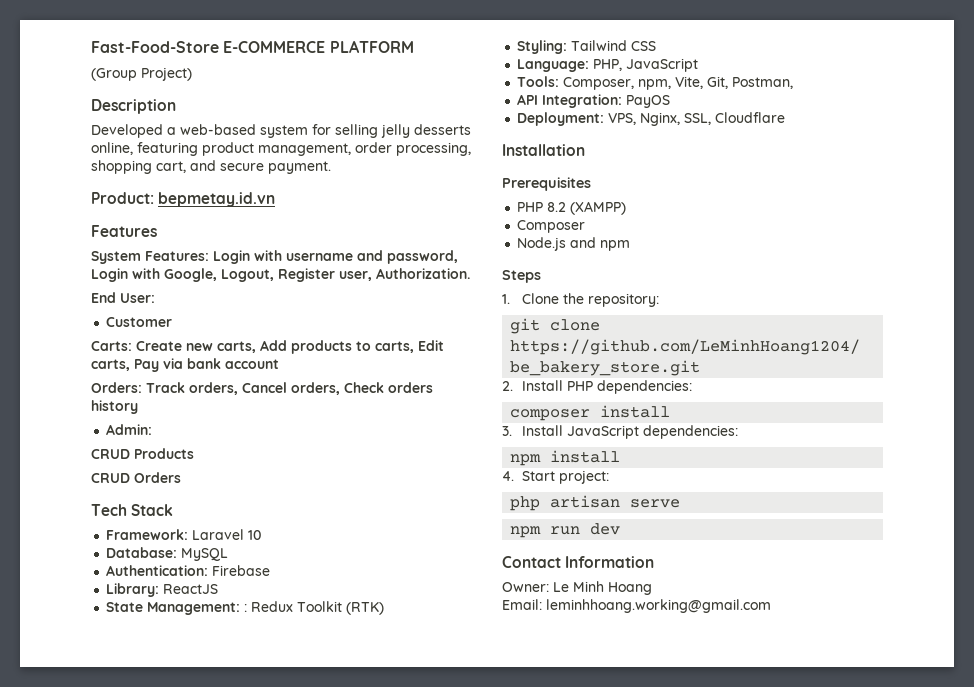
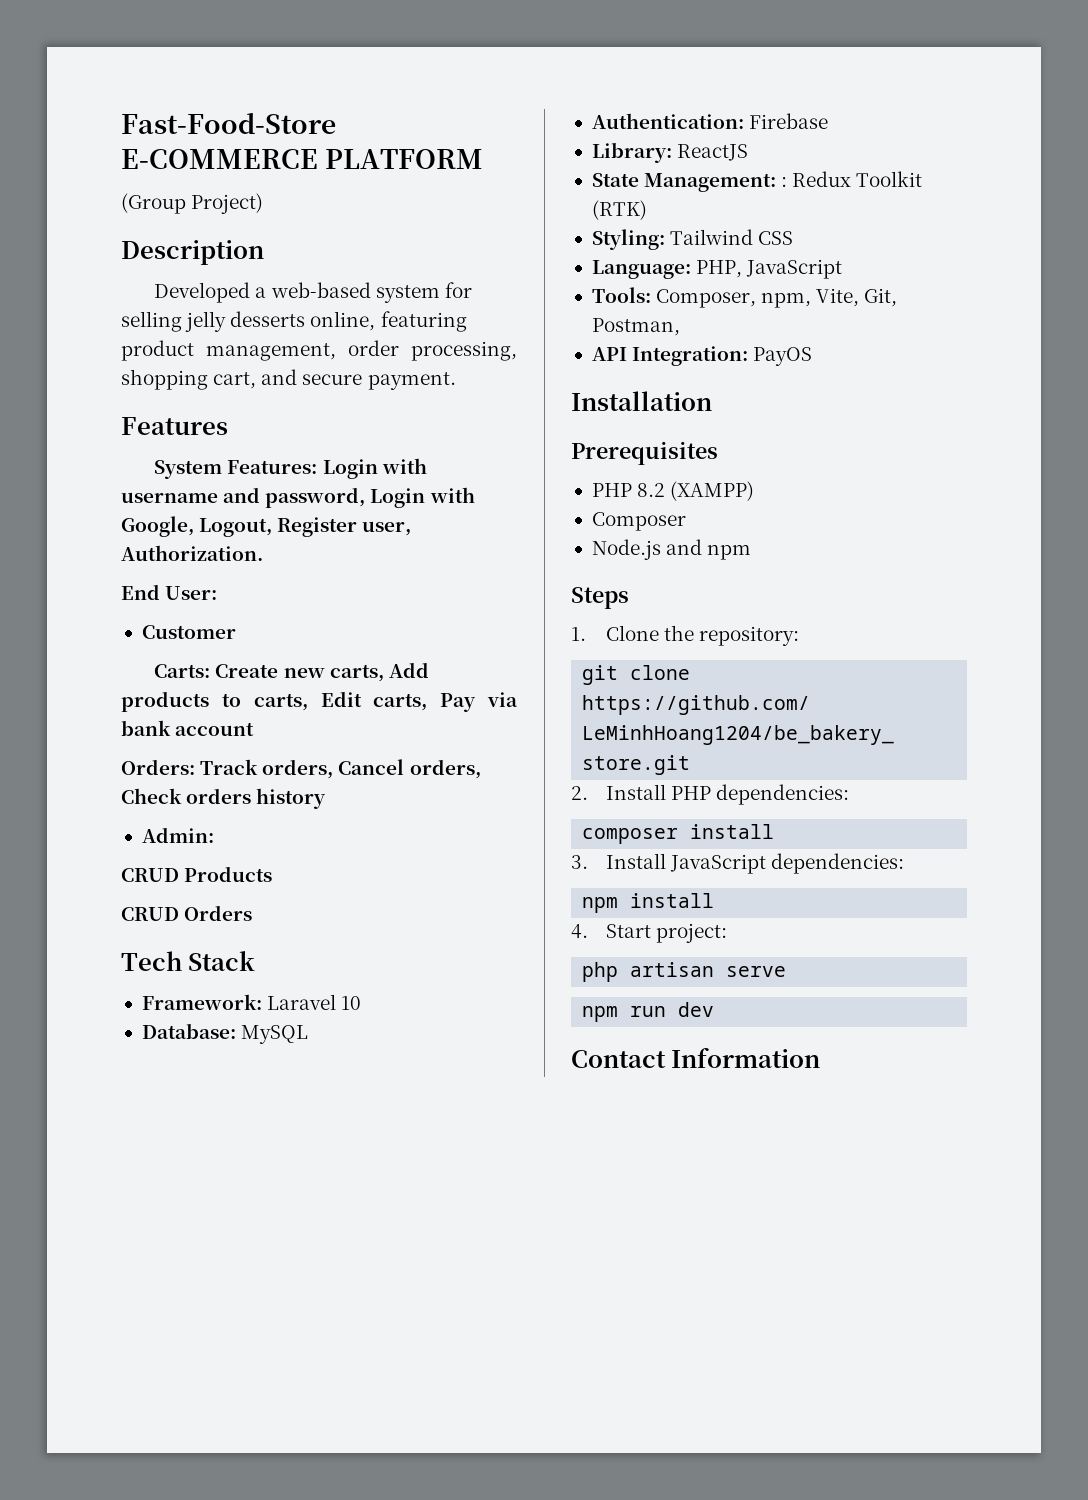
- Product: bepmetay.id.vn
- Deployment: VPS, Nginx, SSL, Cloudflare
- Owner: Le Minh Hoang
- Email: leminhhoang.working@gmail.com

